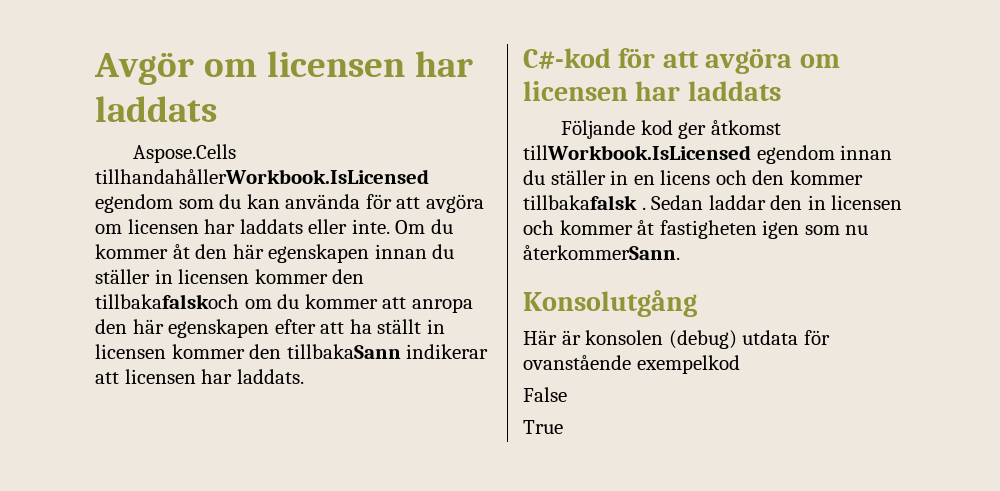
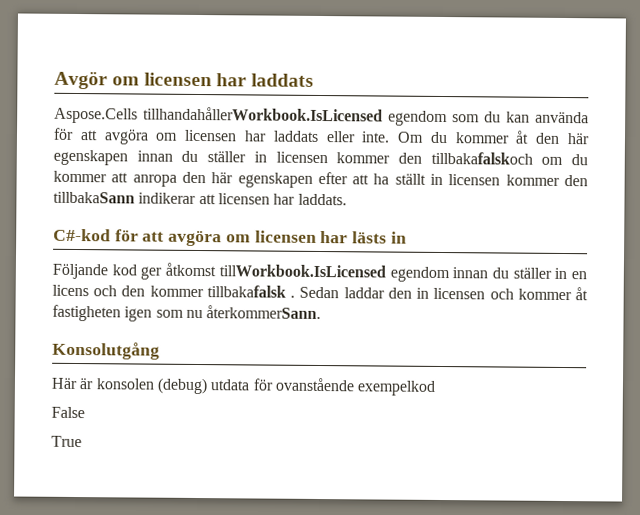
- C#-kod för att avgöra om licensen har laddats
+ C#-kod för att avgöra om licensen har lästs in

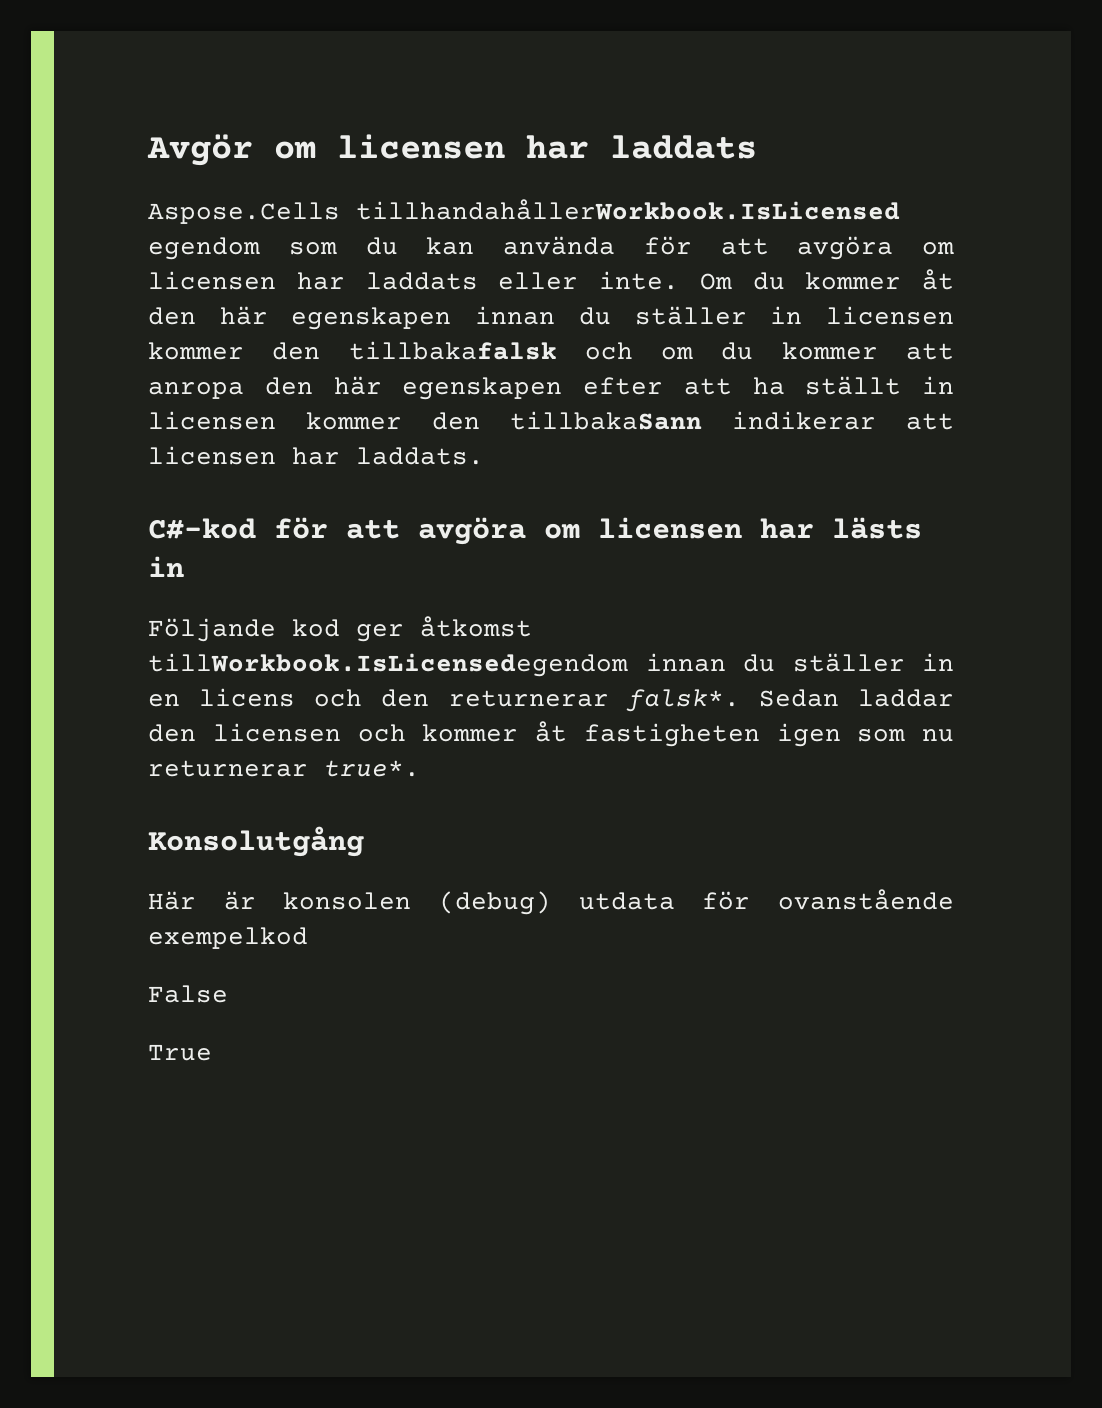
- Om du kommer åt den här egenskapen innan du ställer in licensen kommer den tillbakafalskoch om du kommer att anropa den här egenskapen efter att ha ställt in licensen kommer den tillbakaSann indikerar att licensen har laddats.
+ Om du kommer åt den här egenskapen innan du ställer in licensen kommer den tillbakafalsk och om du kommer att anropa den här egenskapen efter att ha ställt in licensen kommer den tillbakaSann indikerar att licensen har laddats.
- Följande kod ger åtkomst tillWorkbook.IsLicensed egendom innan du ställer in en licens och den kommer tillbakafalsk .
+ Följande kod ger åtkomst tillWorkbook.IsLicensedegendom innan du ställer in en licens och den returnerar falsk*.
- Sedan laddar den in licensen och kommer åt fastigheten igen som nu återkommerSann.
+ Sedan laddar den licensen och kommer åt fastigheten igen som nu returnerar true*.

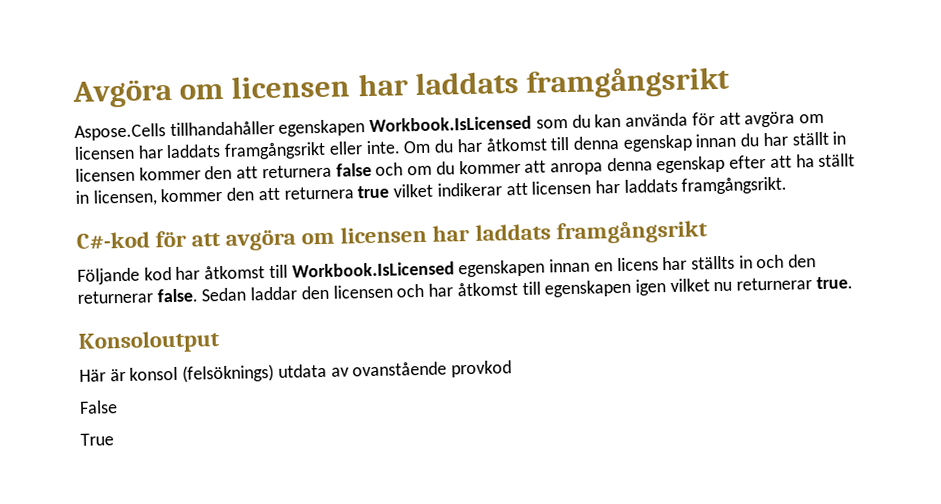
- Avgör om licensen har laddats
+ Avgöra om licensen har laddats framgångsrikt
- Aspose.Cells tillhandahållerWorkbook.IsLicensed egendom som du kan använda för att avgöra om licensen har laddats eller inte.
+ Aspose.Cells tillhandahåller egenskapen Workbook.IsLicensed som du kan använda för att avgöra om licensen har laddats framgångsrikt eller inte.
- Om du kommer åt den här egenskapen innan du ställer in licensen kommer den tillbakafalsk och om du kommer att anropa den här egenskapen efter att ha ställt in licensen kommer den tillbakaSann indikerar att licensen har laddats.
+ Om du har åtkomst till denna egenskap innan du har ställt in licensen kommer den att returnera false och om du kommer att anropa denna egenskap efter att ha ställt in licensen, kommer den att returnera true vilket indikerar att licensen har laddats framgångsrikt.
- C#-kod för att avgöra om licensen har lästs in
+ C#-kod för att avgöra om licensen har laddats framgångsrikt
- Följande kod ger åtkomst tillWorkbook.IsLicensedegendom innan du ställer in en licens och den returnerar falsk*.
+ Följande kod har åtkomst till Workbook.IsLicensed egenskapen innan en licens har ställts in och den returnerar false.
- Sedan laddar den licensen och kommer åt fastigheten igen som nu returnerar true*.
- Konsolutgång
- Här är konsolen (debug) utdata för ovanstående exempelkod
+ Sedan laddar den licensen och har åtkomst till egenskapen igen vilket nu returnerar true.
+ Konsoloutput
+ Här är konsol (felsöknings) utdata av ovanstående provkod

